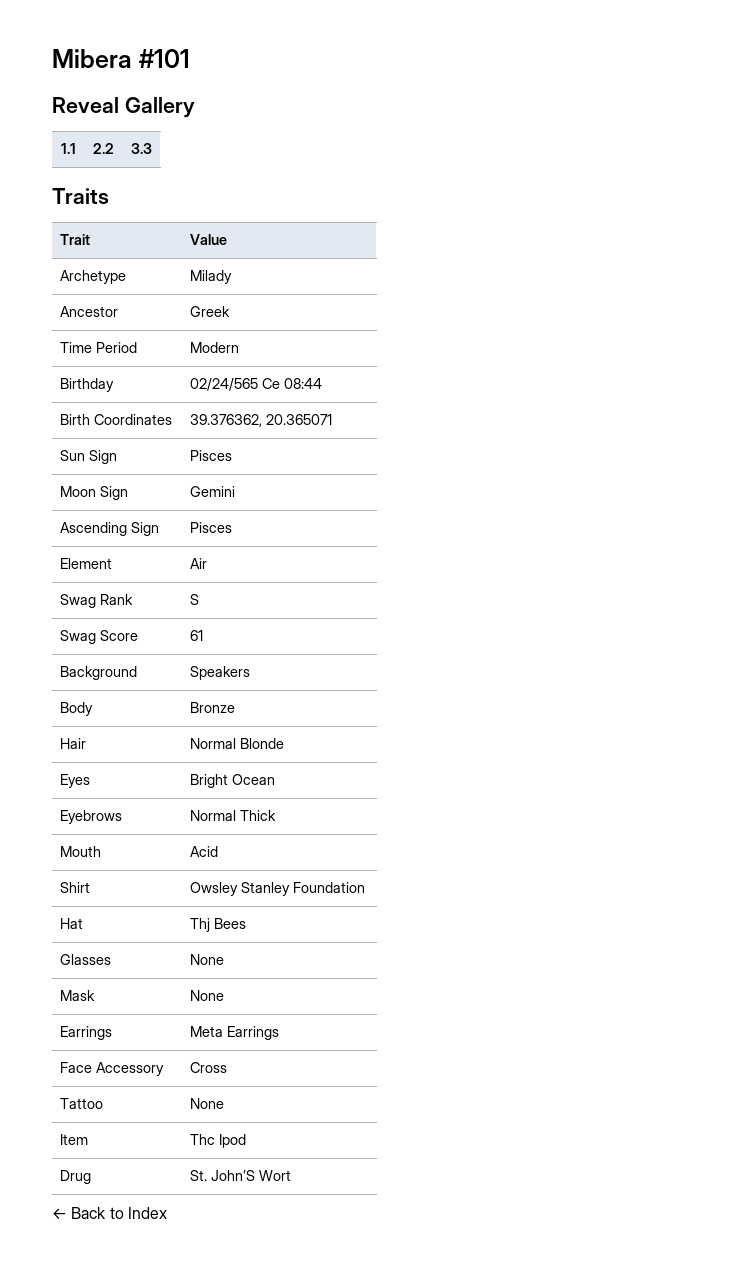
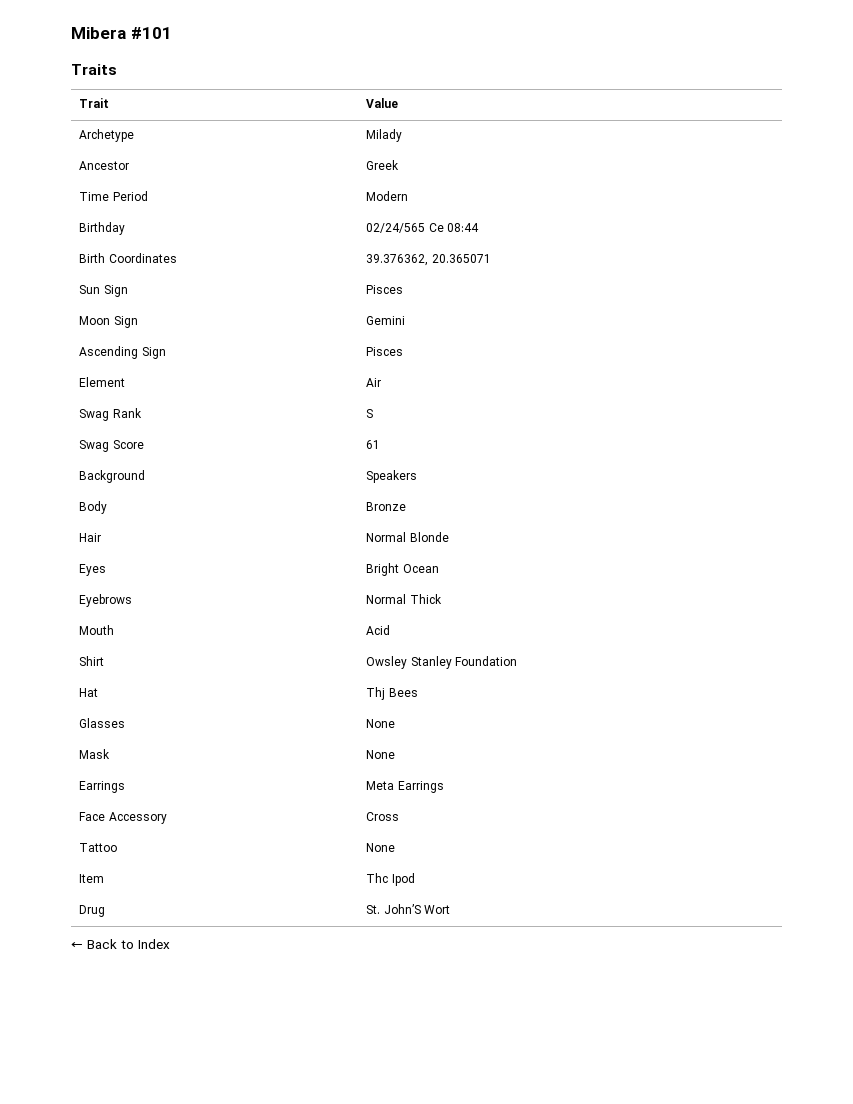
- Reveal Gallery
- 1.1 | 2.2 | 3.3

